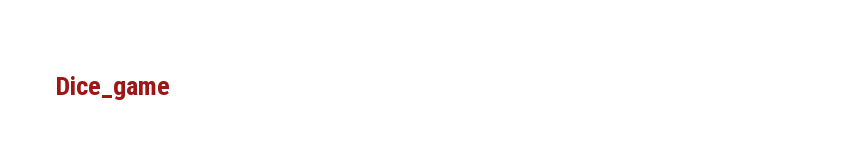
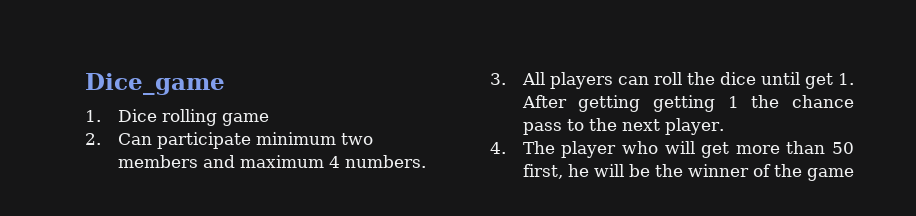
+ 1. Dice rolling game
+ 2. Can participate minimum two members and maximum 4 numbers.
+ 3. All players can roll the dice until get 1. After getting getting 1 the chance pass to the next player.
+ 4. The player who will get more than 50 first, he will be the winner of the game

